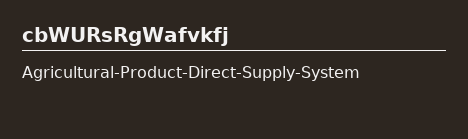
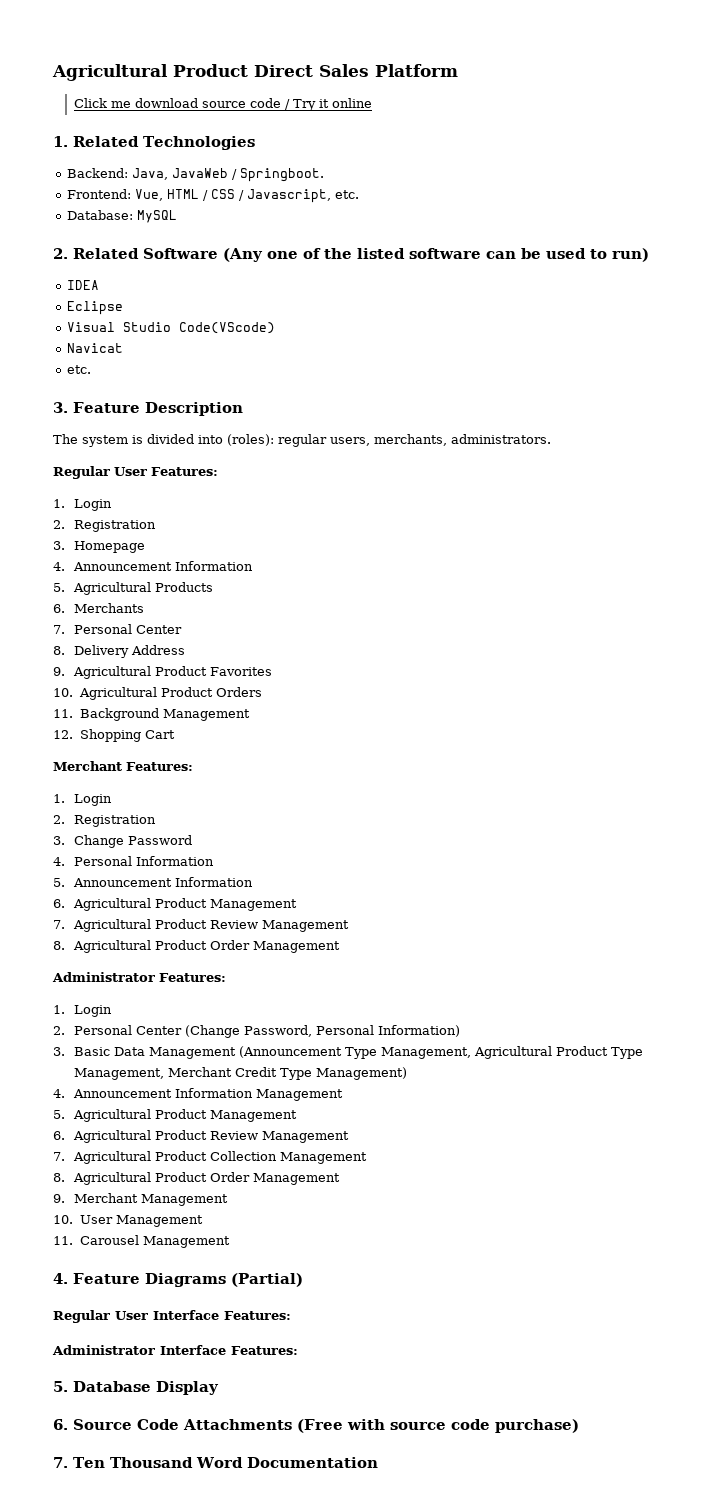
- cbWURsRgWafvkfj
- Agricultural-Product-Direct-Supply-System
+ Agricultural Product Direct Sales Platform
+ Click me download source code / Try it online
+ 1. Related Technologies
+ Backend: Java, JavaWeb / Springboot.
+ Frontend: Vue, HTML / CSS / Javascript, etc.
+ Database: MySQL
+ 2. Related Software (Any one of the listed software can be used to run)
+ IDEA
+ Eclipse
+ Visual Studio Code(VScode)
+ Navicat
+ etc.
+ 3. Feature Description
+ The system is divided into (roles): regular users, merchants, administrators.
+ Regular User Features:
+ 1. Login
+ 2. Registration
+ 3. Homepage
+ 4. Announcement Information
+ 5. Agricultural Products
+ 6. Merchants
+ 7. Personal Center
+ 8. Delivery Address
+ 9. Agricultural Product Favorites
+ 10. Agricultural Product Orders
+ 11. Background Management
+ 12. Shopping Cart
+ Merchant Features:
+ 1. Login
+ 2. Registration
+ 3. Change Password
+ 4. Personal Information
+ 5. Announcement Information
+ 6. Agricultural Product Management
+ 7. Agricultural Product Review Management
+ 8. Agricultural Product Order Management
+ Administrator Features:
+ 1. Login
+ 2. Personal Center (Change Password, Personal Information)
+ 3. Basic Data Management (Announcement Type Management, Agricultural Product Type Management, Merchant Credit Type Management)
+ 4. Announcement Information Management
+ 5. Agricultural Product Management
+ 6. Agricultural Product Review Management
+ 7. Agricultural Product Collection Management
+ 8. Agricultural Product Order Management
+ 9. Merchant Management
+ 10. User Management
+ 11. Carousel Management
+ 4. Feature Diagrams (Partial)
+ Regular User Interface Features:
+ Administrator Interface Features:
+ 5. Database Display
+ 6. Source Code Attachments (Free with source code purchase)
+ 7. Ten Thousand Word Documentation

